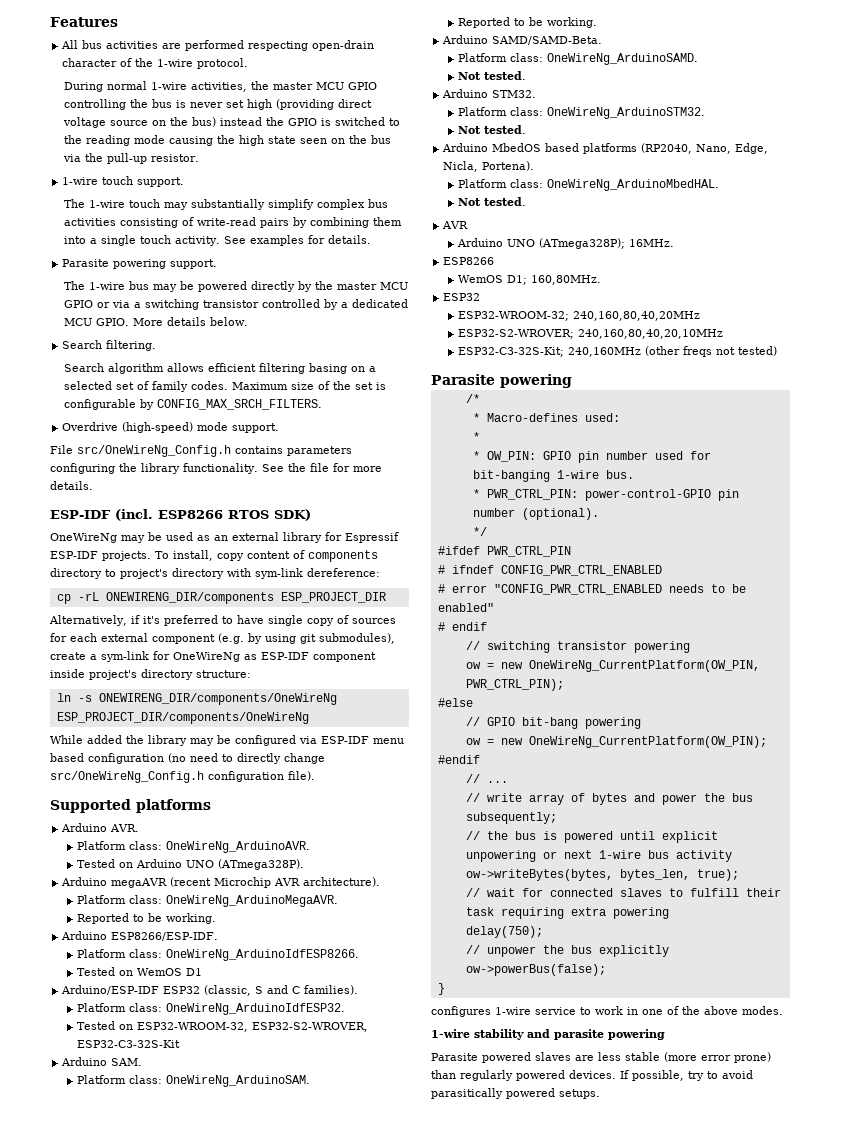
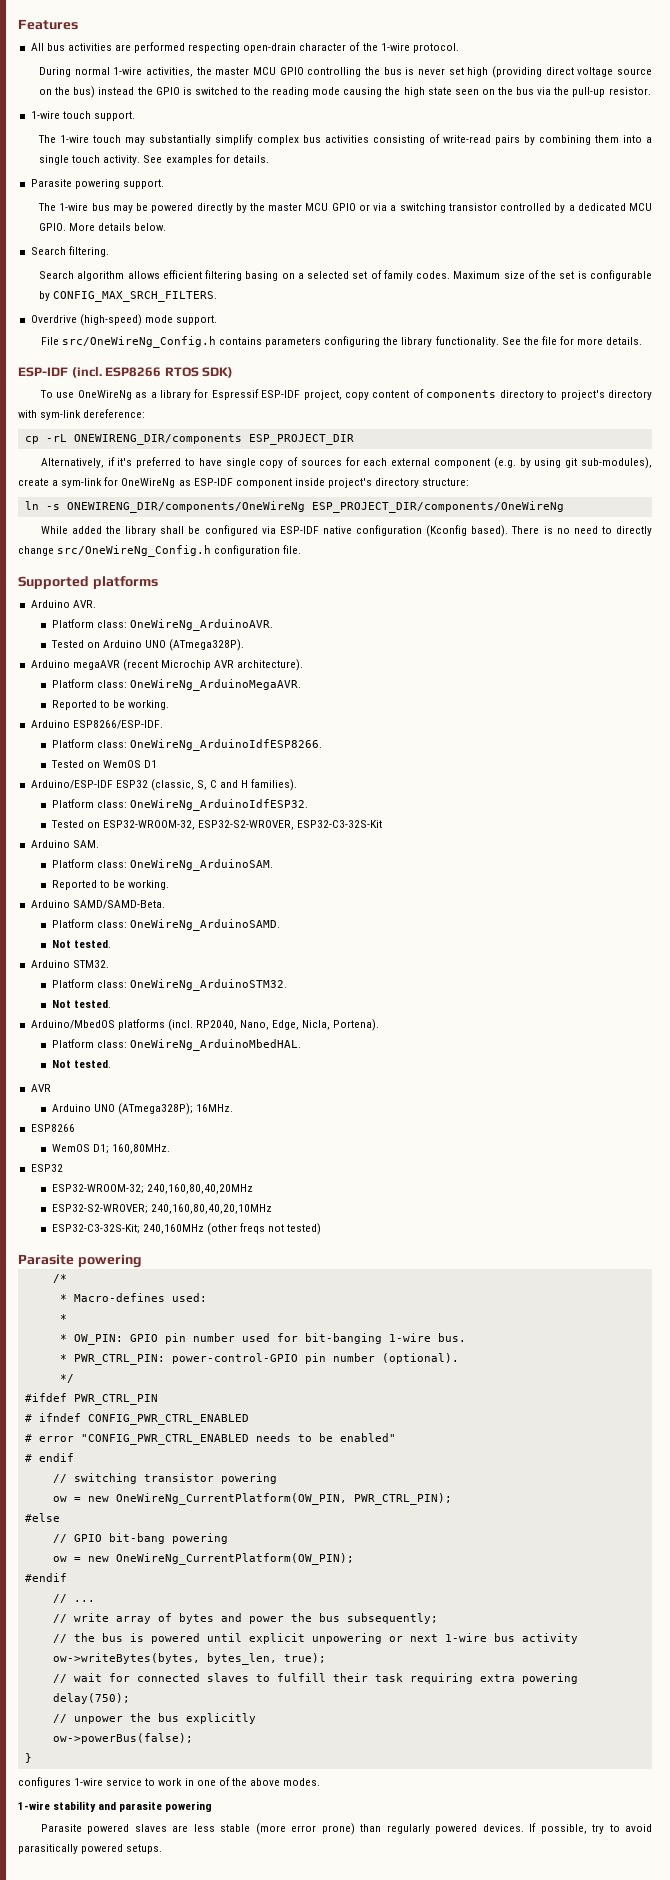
- OneWireNg may be used as an external library for Espressif ESP-IDF projects. To install, copy content of components directory to project's directory with sym-link dereference:
+ To use OneWireNg as a library for Espressif ESP-IDF project, copy content of components directory to project's directory with sym-link dereference:
- Alternatively, if it's preferred to have single copy of sources for each external component (e.g. by using git submodules), create a sym-link for OneWireNg as ESP-IDF component inside project's directory structure:
+ Alternatively, if it's preferred to have single copy of sources for each external component (e.g. by using git sub-modules), create a sym-link for OneWireNg as ESP-IDF component inside project's directory structure:
- While added the library may be configured via ESP-IDF menu based configuration (no need to directly change src/OneWireNg_Config.h configuration file).
+ While added the library shall be configured via ESP-IDF native configuration (Kconfig based). There is no need to directly change src/OneWireNg_Config.h configuration file.
- Arduino/ESP-IDF ESP32 (classic, S and C families).
+ Arduino/ESP-IDF ESP32 (classic, S, C and H families).
- Arduino MbedOS based platforms (RP2040, Nano, Edge, Nicla, Portena).
+ Arduino/MbedOS platforms (incl. RP2040, Nano, Edge, Nicla, Portena).

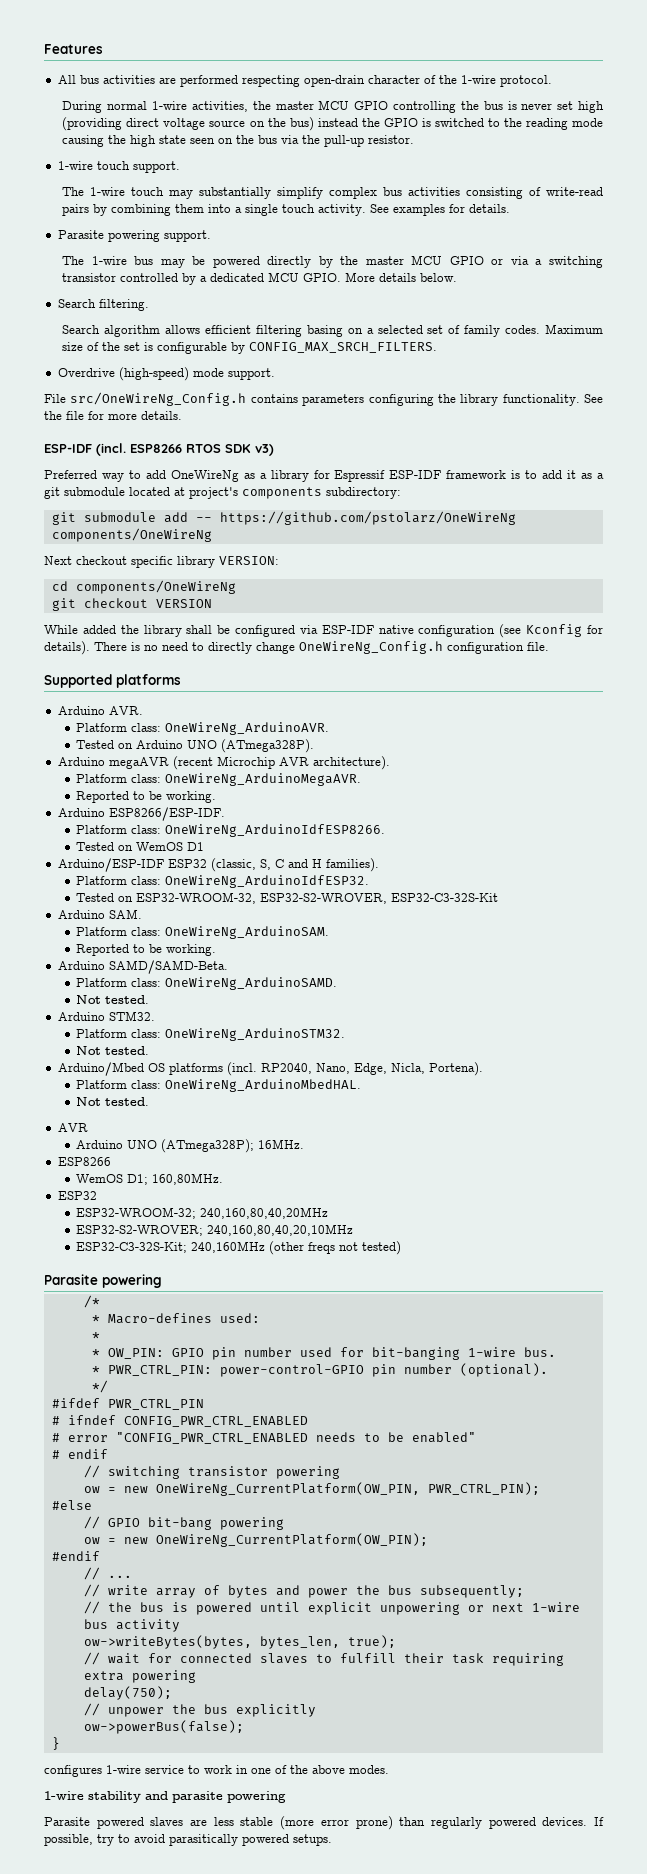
- ESP-IDF (incl. ESP8266 RTOS SDK)
- To use OneWireNg as a library for Espressif ESP-IDF project, copy content of components directory to project's directory with sym-link dereference:
- cp -rL ONEWIRENG_DIR/components ESP_PROJECT_DIR
- Alternatively, if it's preferred to have single copy of sources for each external component (e.g. by using git sub-modules), create a sym-link for OneWireNg as ESP-IDF component inside project's directory structure:
- ln -s ONEWIRENG_DIR/components/OneWireNg ESP_PROJECT_DIR/components/OneWireNg
+ ESP-IDF (incl. ESP8266 RTOS SDK v3)
+ Preferred way to add OneWireNg as a library for Espressif ESP-IDF framework is to add it as a git submodule located at project's components subdirectory:
+ git submodule add -- https://github.com/pstolarz/OneWireNg components/OneWireNg
+ Next checkout specific library VERSION:
+ cd components/OneWireNg
+ git checkout VERSION
- While added the library shall be configured via ESP-IDF native configuration (Kconfig based).
+ While added the library shall be configured via ESP-IDF native configuration (see Kconfig for details).
- There is no need to directly change src/OneWireNg_Config.h configuration file.
+ There is no need to directly change OneWireNg_Config.h configuration file.
- Arduino/MbedOS platforms (incl. RP2040, Nano, Edge, Nicla, Portena).
+ Arduino/Mbed OS platforms (incl. RP2040, Nano, Edge, Nicla, Portena).

